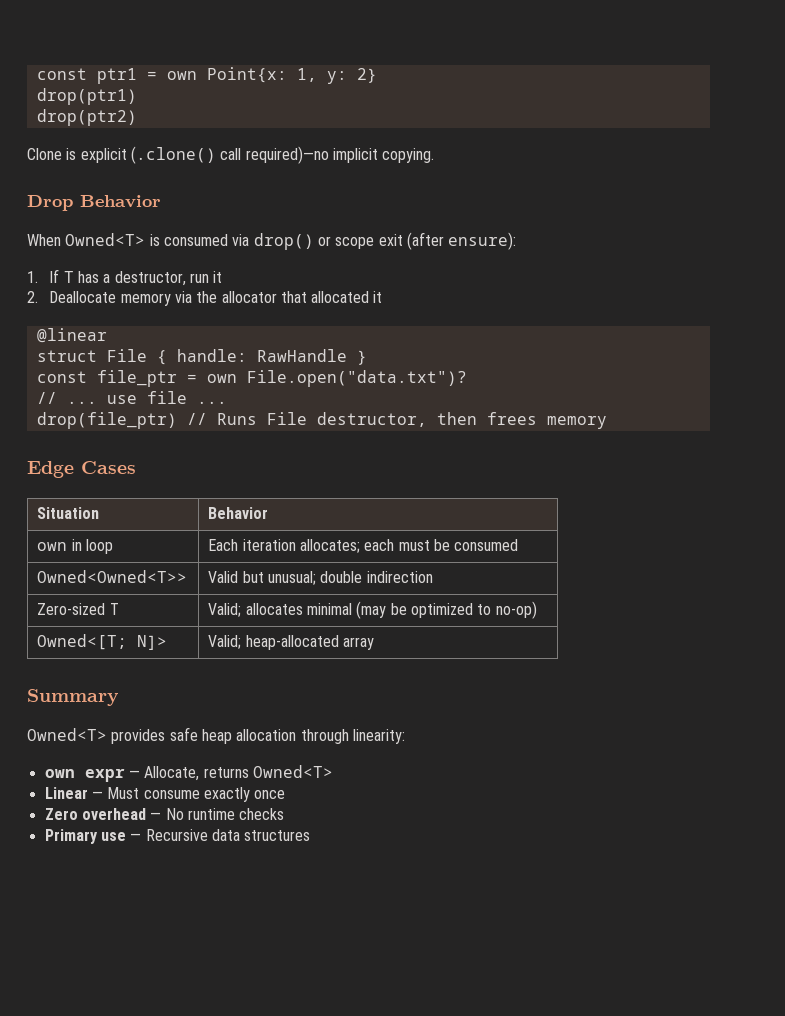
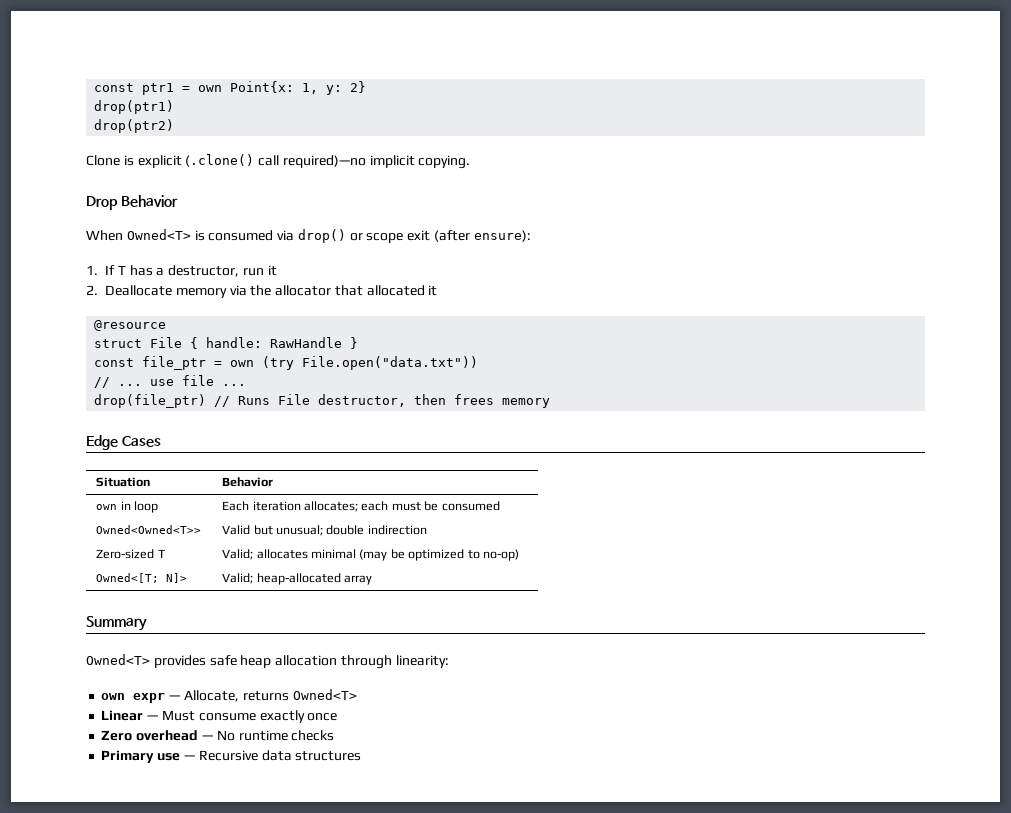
- @linear
+ @resource
- const file_ptr = own File.open("data.txt")?
+ const file_ptr = own (try File.open("data.txt"))

